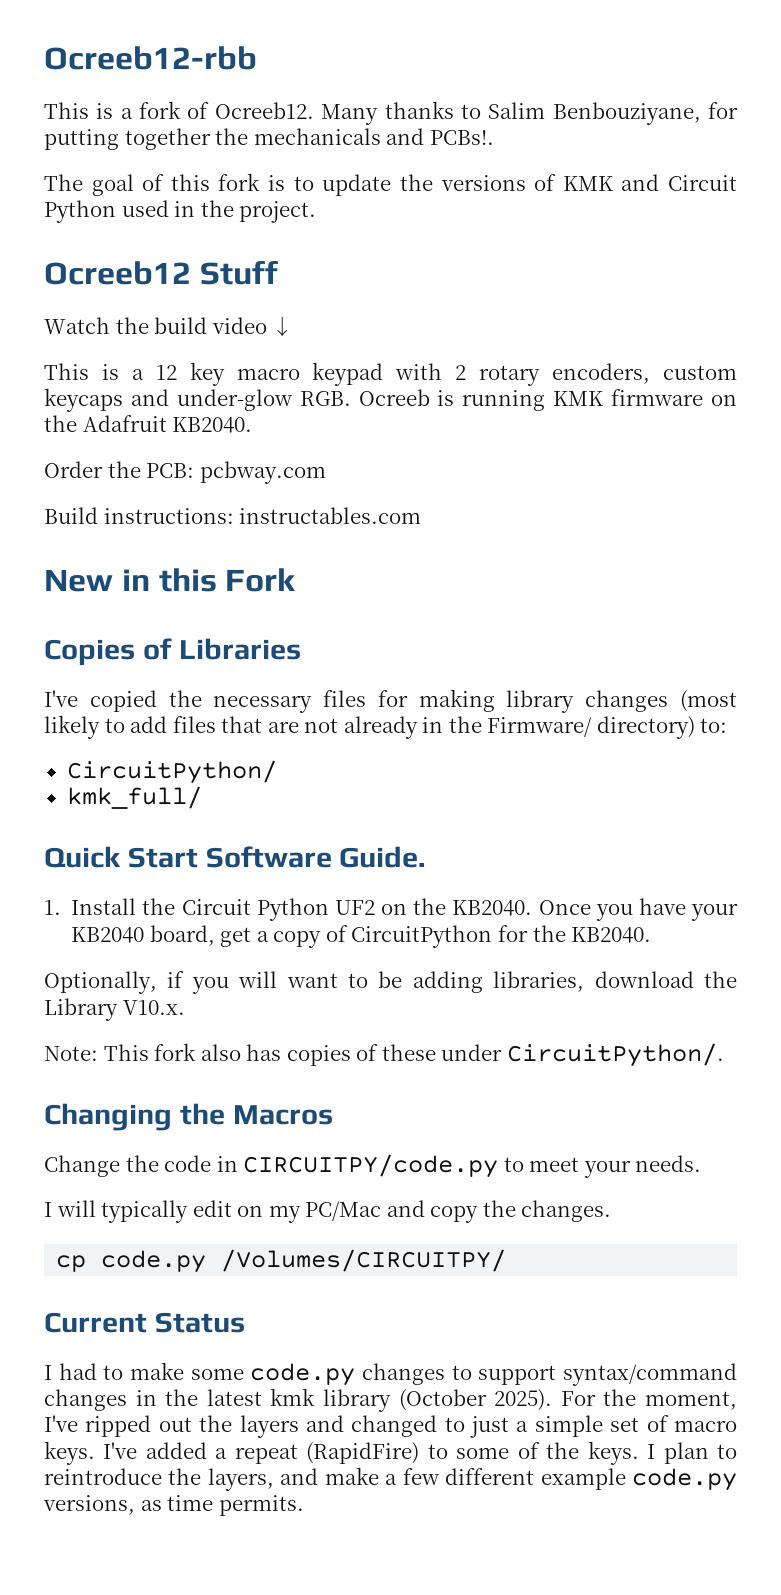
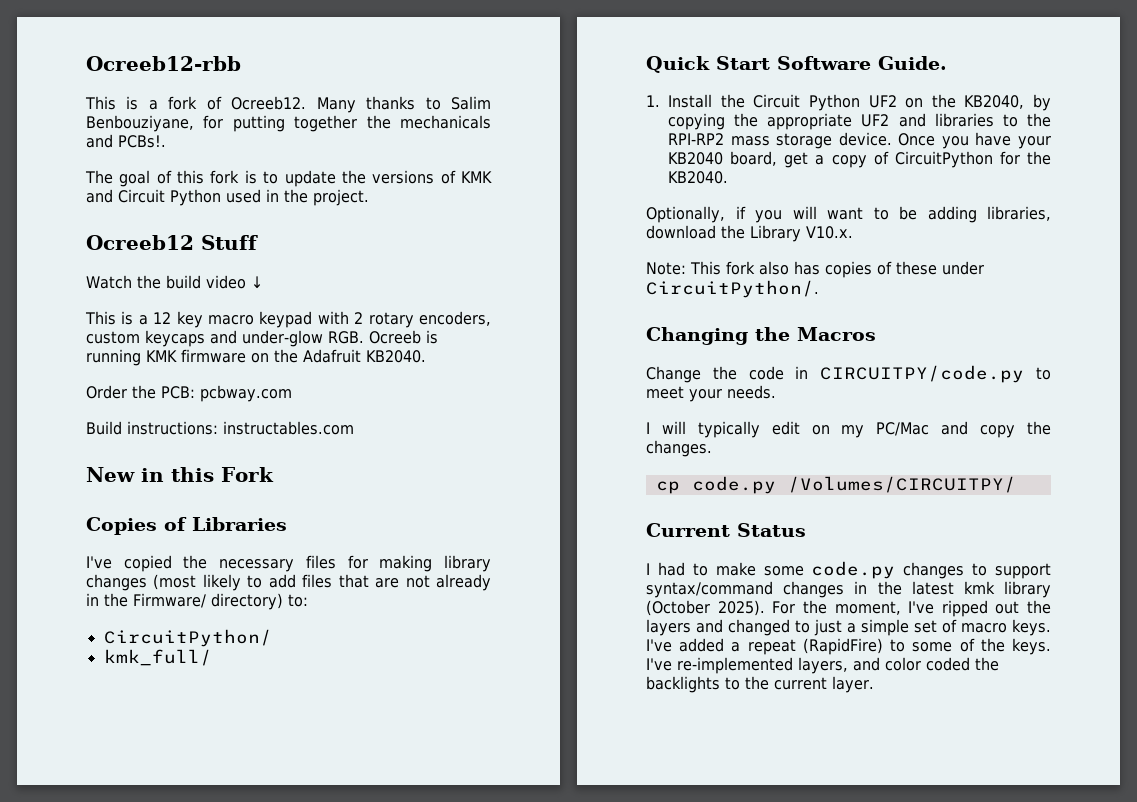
- 1. Install the Circuit Python UF2 on the KB2040.
+ 1. Install the Circuit Python UF2 on the KB2040, by copying the appropriate UF2 and libraries to the RPI-RP2 mass storage device.
- I plan to reintroduce the layers, and make a few different example code.py versions, as time permits.
+ I've re-implemented layers, and color coded the backlights to the current layer.

